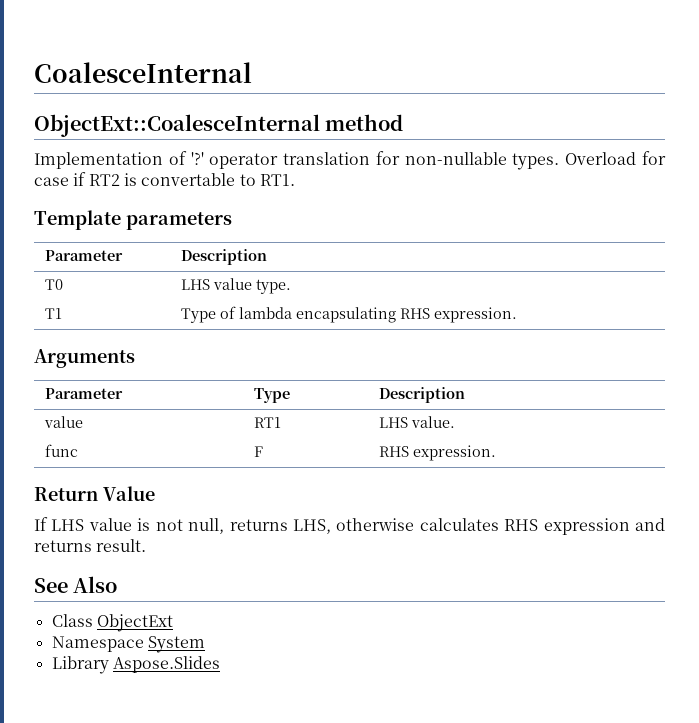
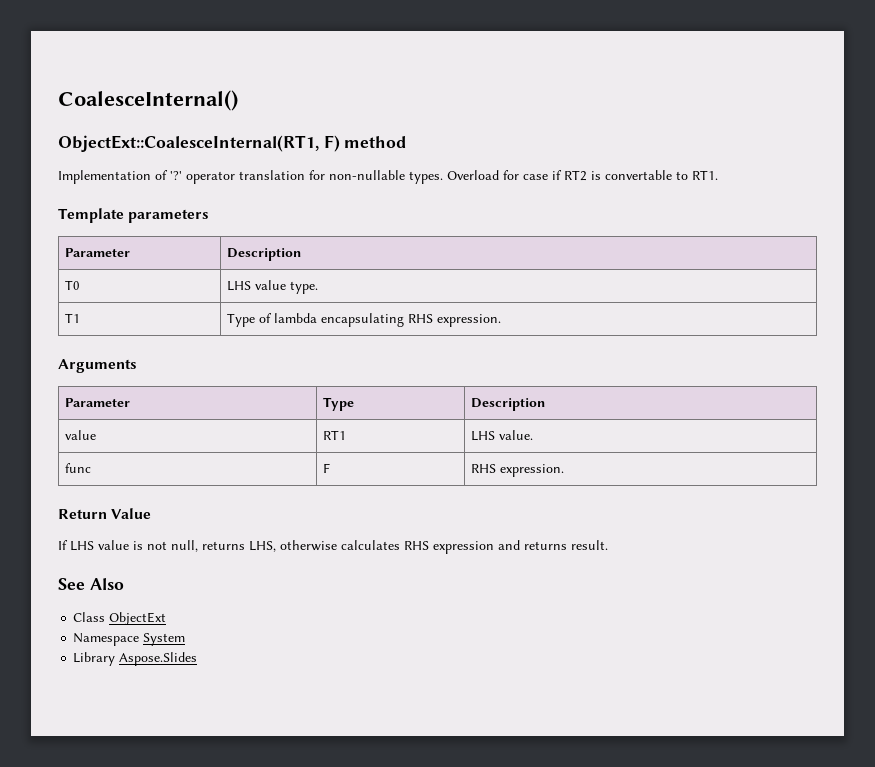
- CoalesceInternal
- ObjectExt::CoalesceInternal method
+ CoalesceInternal()
+ ObjectExt::CoalesceInternal(RT1, F) method

